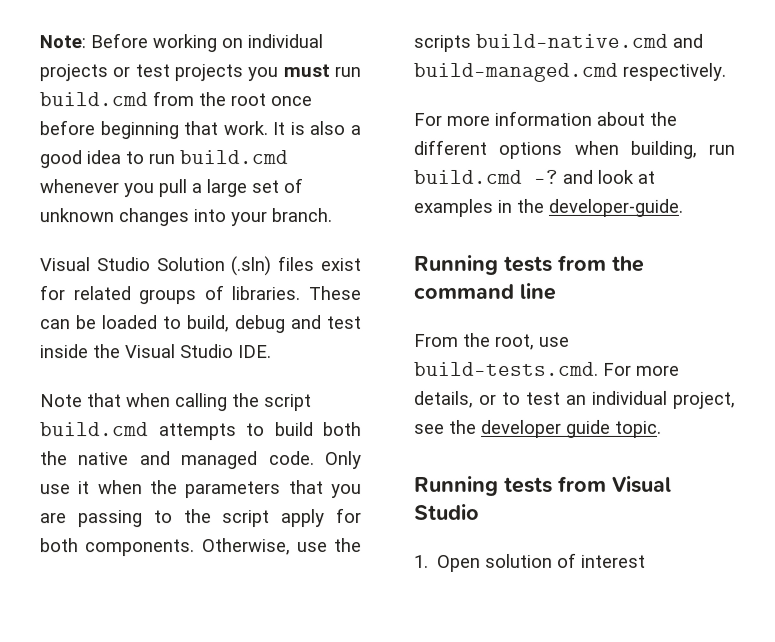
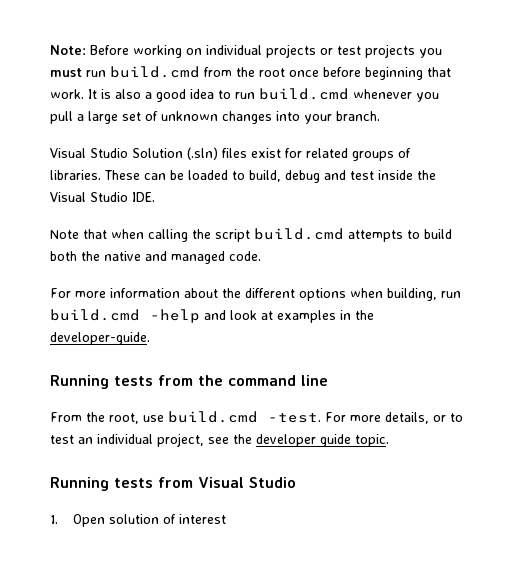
- Only use it when the parameters that you are passing to the script apply for both components. Otherwise, use the scripts build-native.cmd and build-managed.cmd respectively.
- For more information about the different options when building, run build.cmd -? and look at examples in the developer-guide.
+ For more information about the different options when building, run build.cmd -help and look at examples in the developer-guide.
- From the root, use build-tests.cmd. For more details, or to test an individual project, see the developer guide topic.
+ From the root, use build.cmd -test. For more details, or to test an individual project, see the developer guide topic.

